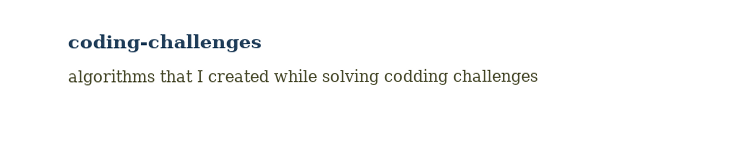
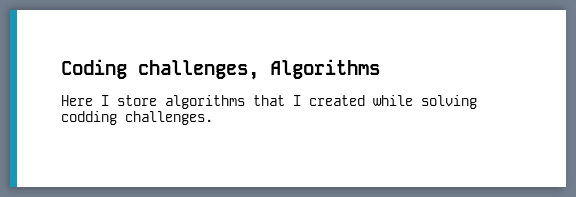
- coding-challenges
- algorithms that I created while solving codding challenges
+ Coding challenges, Algorithms
+ Here I store algorithms that I created while solving codding challenges.

